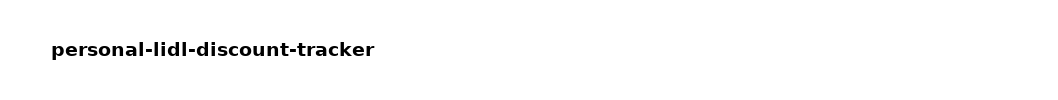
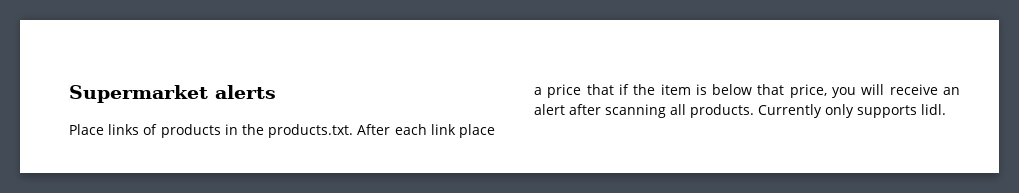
- personal-lidl-discount-tracker
+ Supermarket alerts
+ Place links of products in the products.txt. After each link place a price that if the item is below that price, you will receive an alert after scanning all products. Currently only supports lidl.

